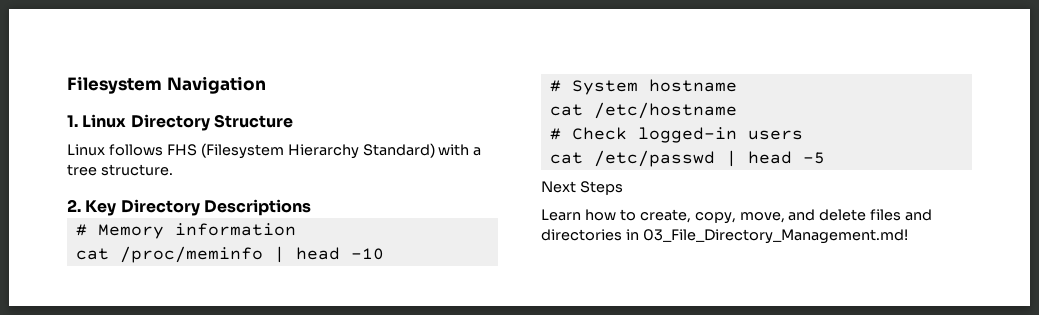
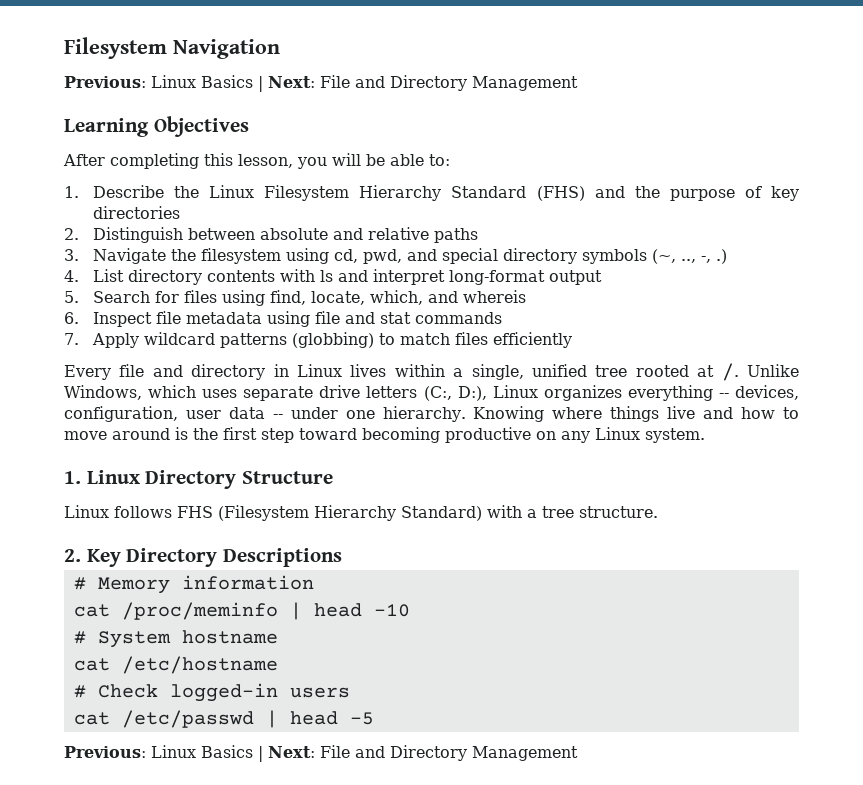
  Filesystem Navigation
+ Previous: Linux Basics | Next: File and Directory Management
+ Learning Objectives
+ After completing this lesson, you will be able to:
+ 1. Describe the Linux Filesystem Hierarchy Standard (FHS) and the purpose of key directories
+ 2. Distinguish between absolute and relative paths
+ 3. Navigate the filesystem using cd, pwd, and special directory symbols (~, .., -, .)
+ 4. List directory contents with ls and interpret long-format output
+ 5. Search for files using find, locate, which, and whereis
+ 6. Inspect file metadata using file and stat commands
+ 7. Apply wildcard patterns (globbing) to match files efficiently
+ Every file and directory in Linux lives within a single, unified tree rooted at /. Unlike Windows, which uses separate drive letters (C:, D:), Linux organizes everything -- devices, configuration, user data -- under one hierarchy. Knowing where things live and how to move around is the first step toward becoming productive on any Linux system.
  cat /etc/passwd | head -5
- Next Steps
- Learn how to create, copy, move, and delete files and directories in 03_File_Directory_Management.md!
+ Previous: Linux Basics | Next: File and Directory Management

